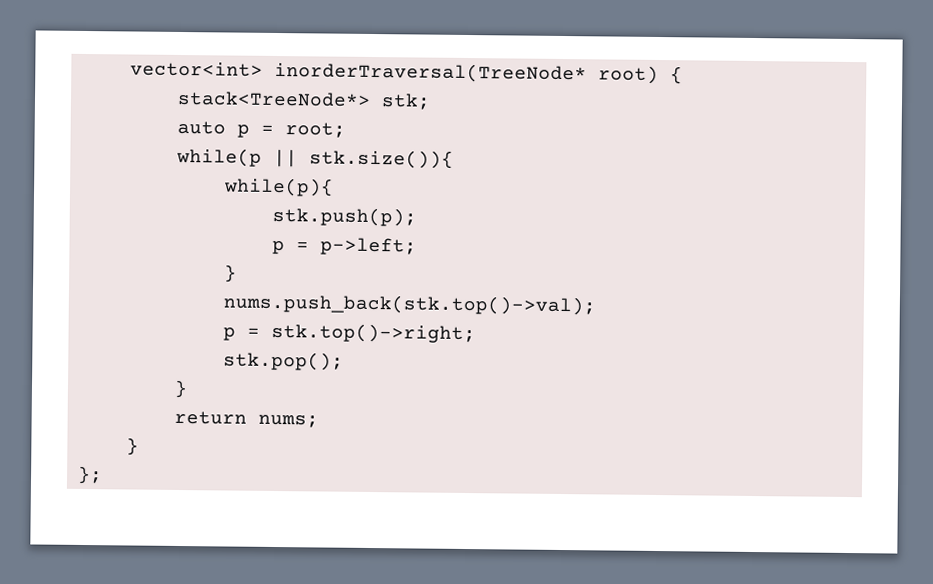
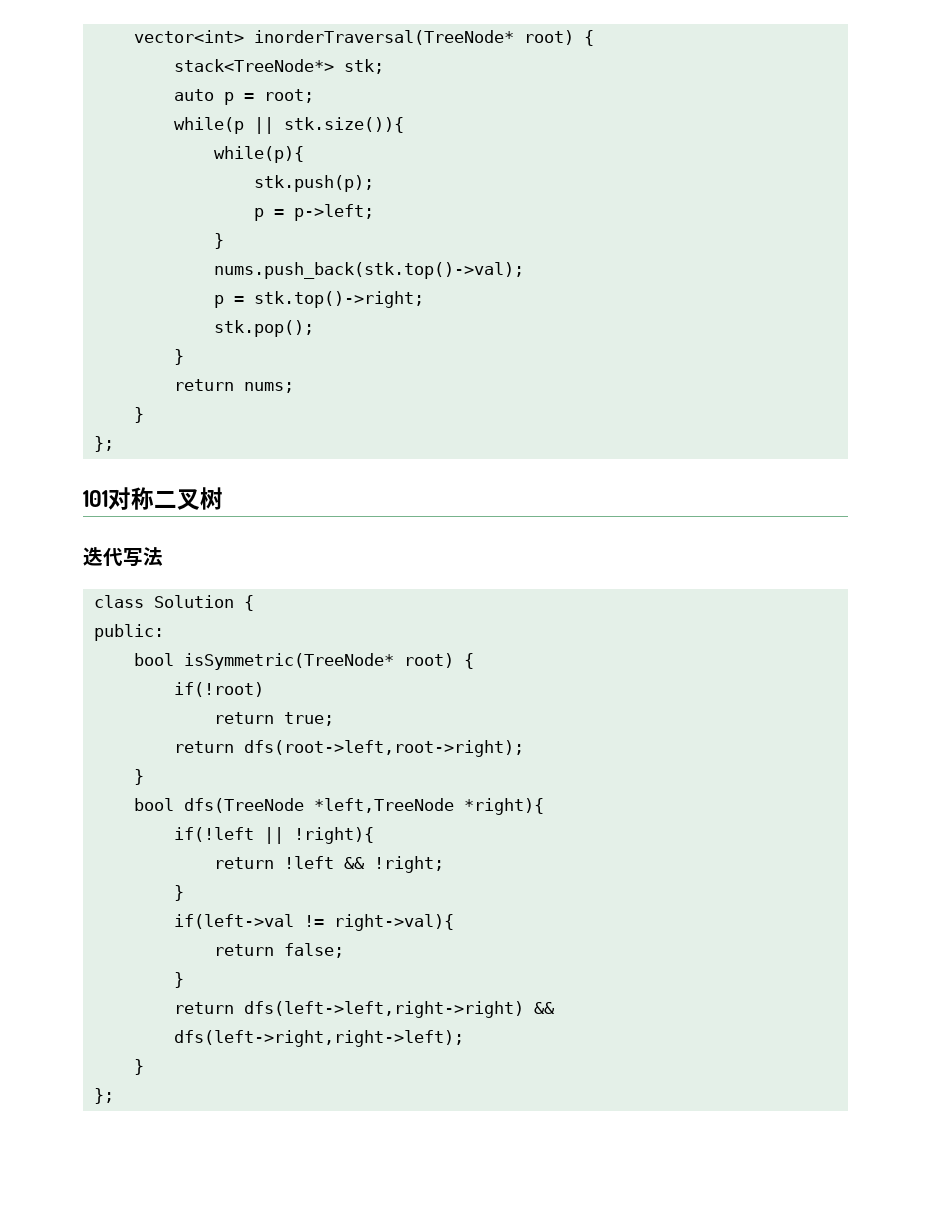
+ 101对称二叉树
+ 迭代写法
+ class Solution {
+ public:
+ bool isSymmetric(TreeNode* root) {
+ if(!root)
+ return true;
+ return dfs(root->left,root->right);
+ }
+ bool dfs(TreeNode *left,TreeNode *right){
+ if(!left || !right){
+ return !left && !right;
+ }
+ if(left->val != right->val){
+ return false;
+ }
+ return dfs(left->left,right->right) && dfs(left->right,right->left);
+ }
+ };

